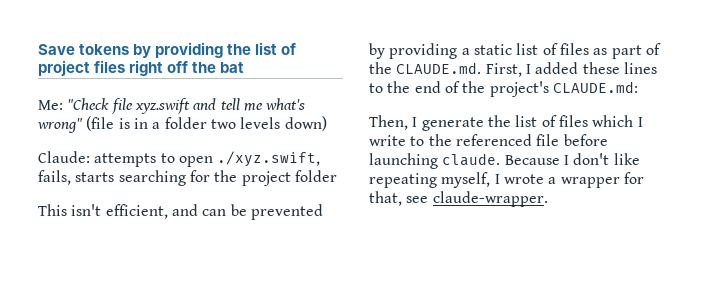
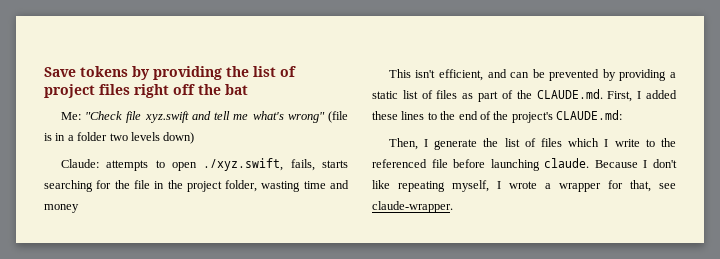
- Claude: attempts to open ./xyz.swift, fails, starts searching for the project folder
+ Claude: attempts to open ./xyz.swift, fails, starts searching for the file in the project folder, wasting time and money

